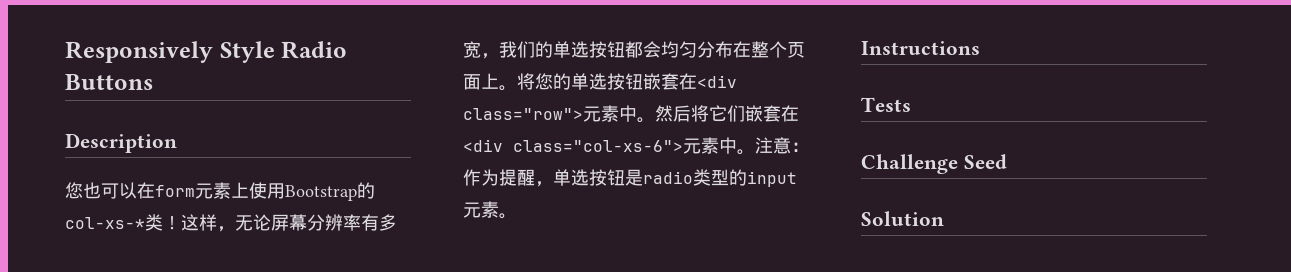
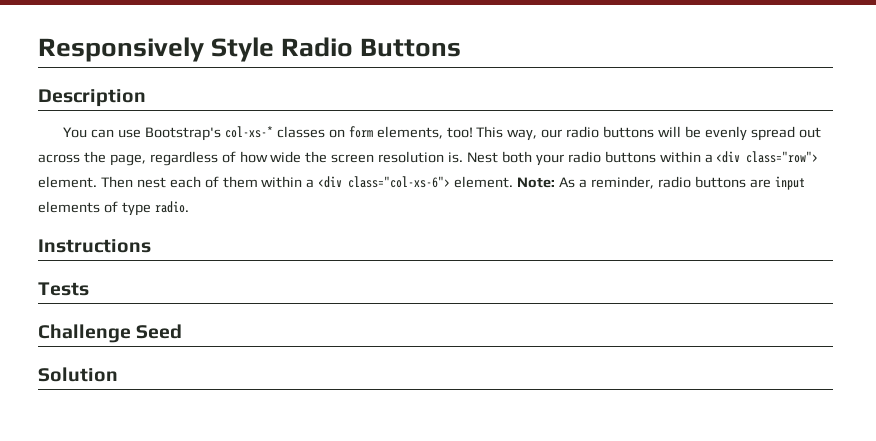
- 您也可以在form元素上使用Bootstrap的col-xs-*类！这样，无论屏幕分辨率有多宽，我们的单选按钮都会均匀分布在整个页面上。将您的单选按钮嵌套在<div class="row">元素中。然后将它们嵌套在<div class="col-xs-6">元素中。注意：作为提醒，单选按钮是radio类型的input元素。
+ You can use Bootstrap's col-xs-* classes on form elements, too! This way, our radio buttons will be evenly spread out across the page, regardless of how wide the screen resolution is. Nest both your radio buttons within a <div class="row"> element. Then nest each of them within a <div class="col-xs-6"> element. Note: As a reminder, radio buttons are input elements of type radio.

